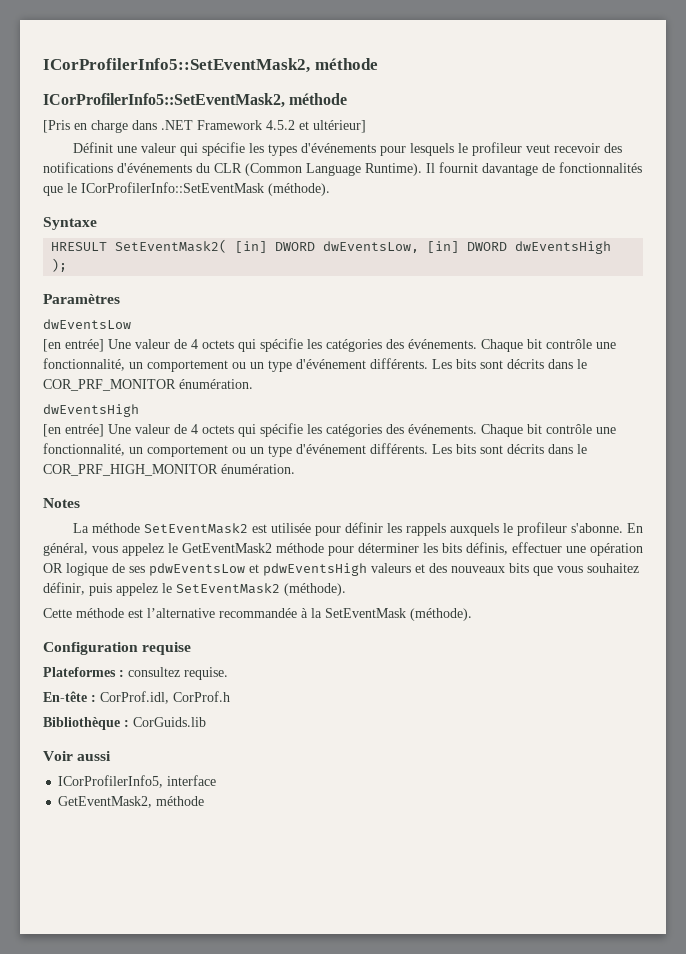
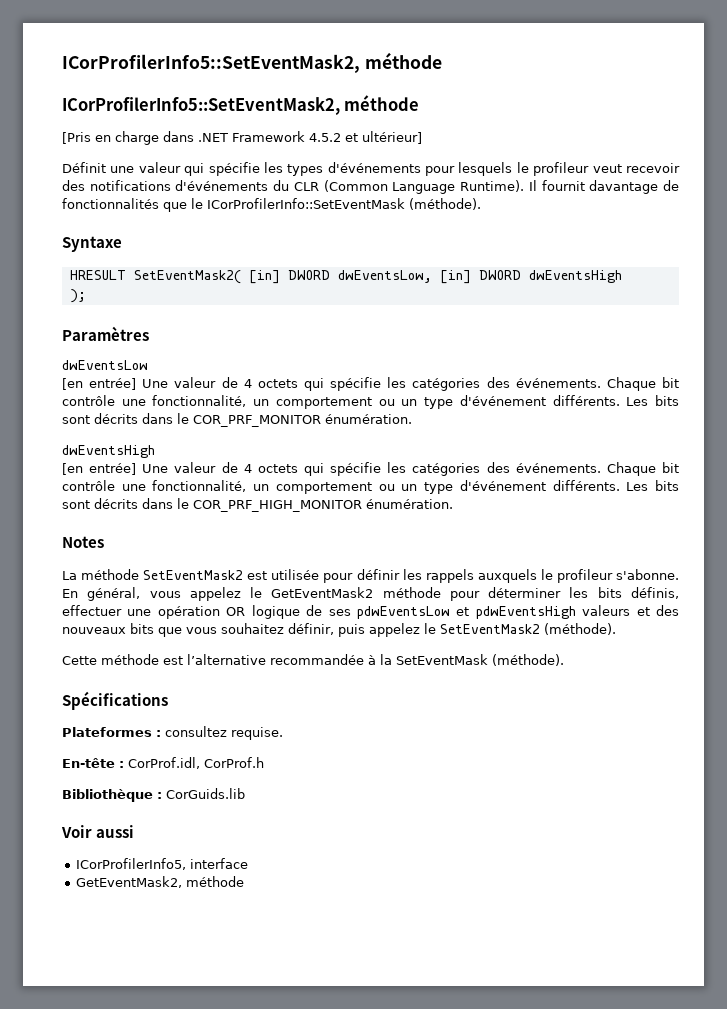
- Configuration requise
+ Spécifications

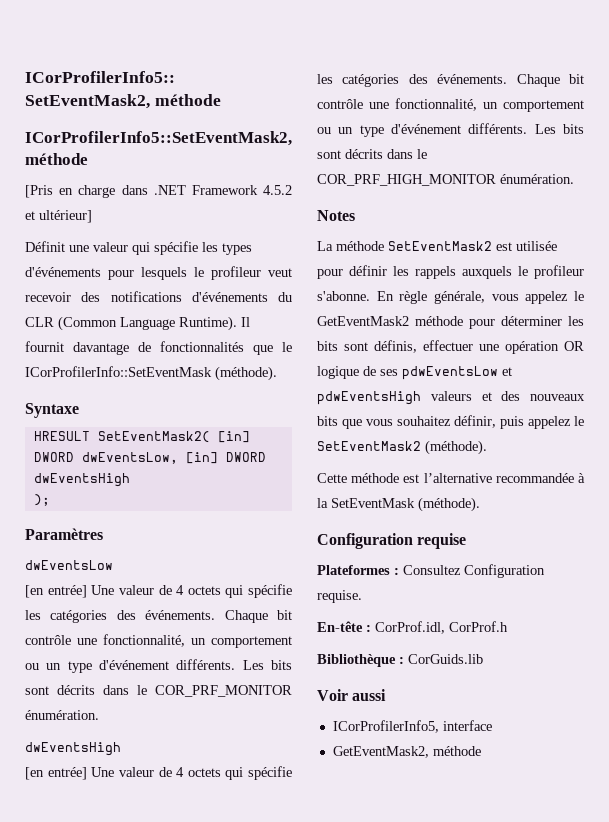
- En général, vous appelez le GetEventMask2 méthode pour déterminer les bits définis, effectuer une opération OR logique de ses pdwEventsLow et pdwEventsHigh valeurs et des nouveaux bits que vous souhaitez définir, puis appelez le SetEventMask2 (méthode).
+ En règle générale, vous appelez le GetEventMask2 méthode pour déterminer les bits sont définis, effectuer une opération OR logique de ses pdwEventsLow et pdwEventsHigh valeurs et des nouveaux bits que vous souhaitez définir, puis appelez le SetEventMask2 (méthode).
- Spécifications
+ Configuration requise
- Plateformes : consultez requise.
+ Plateformes : Consultez Configuration requise.

